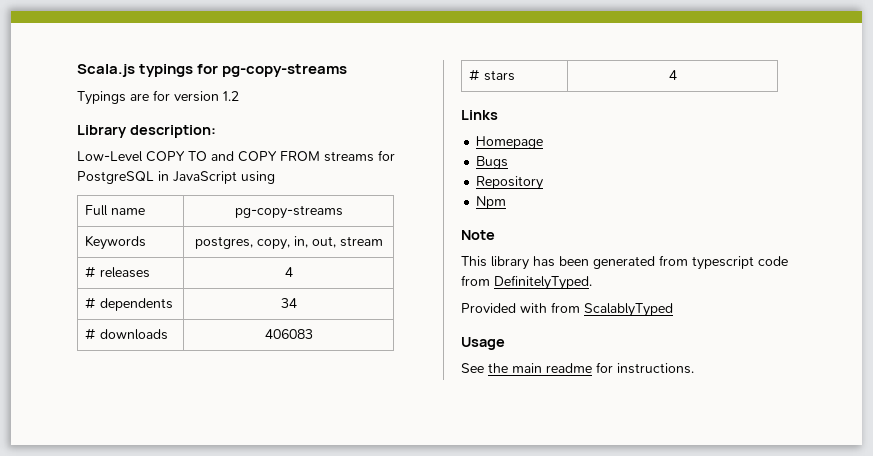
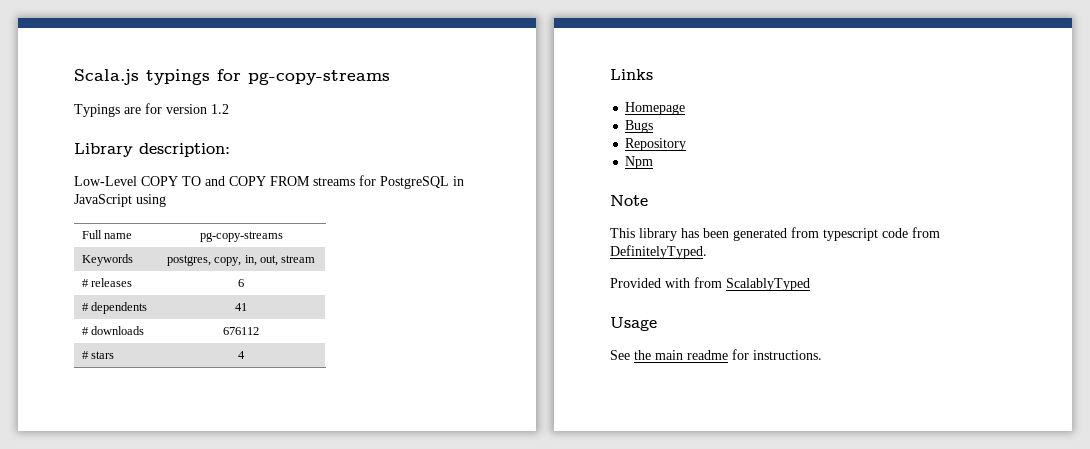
- # releases | 4
+ # releases | 6
- # dependents | 34
+ # dependents | 41
- # downloads | 406083
+ # downloads | 676112

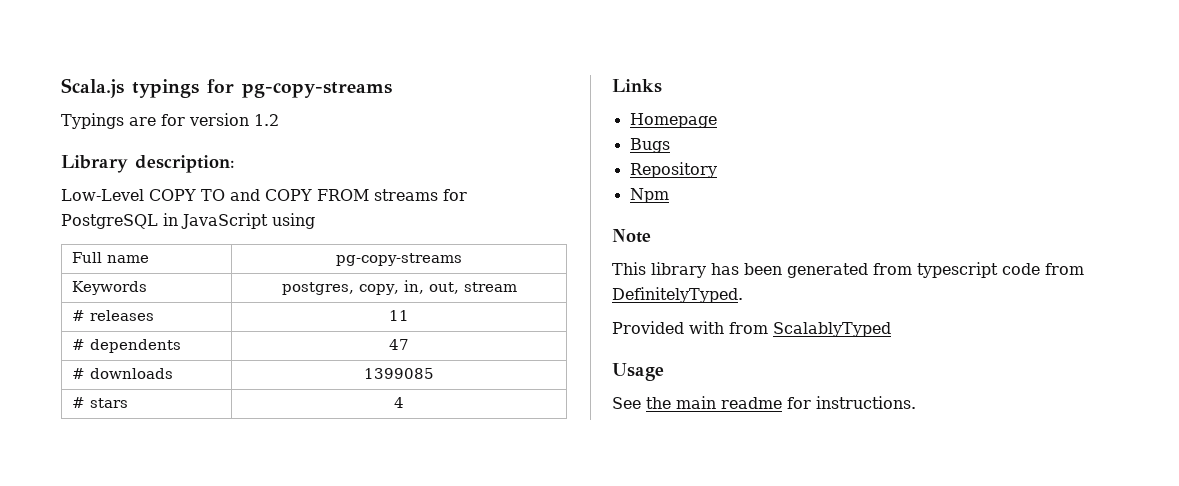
- # releases | 6
+ # releases | 11
- # dependents | 41
+ # dependents | 47
- # downloads | 676112
+ # downloads | 1399085

